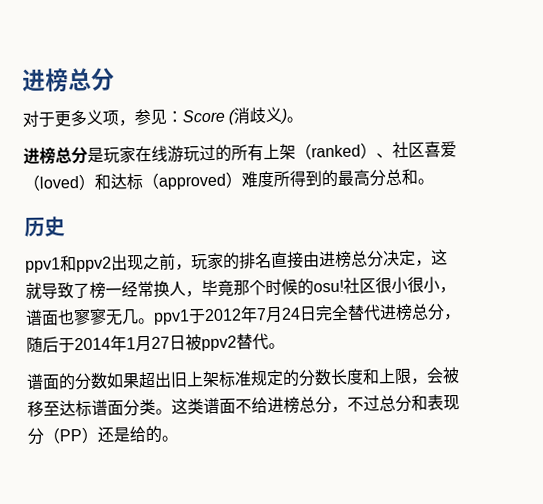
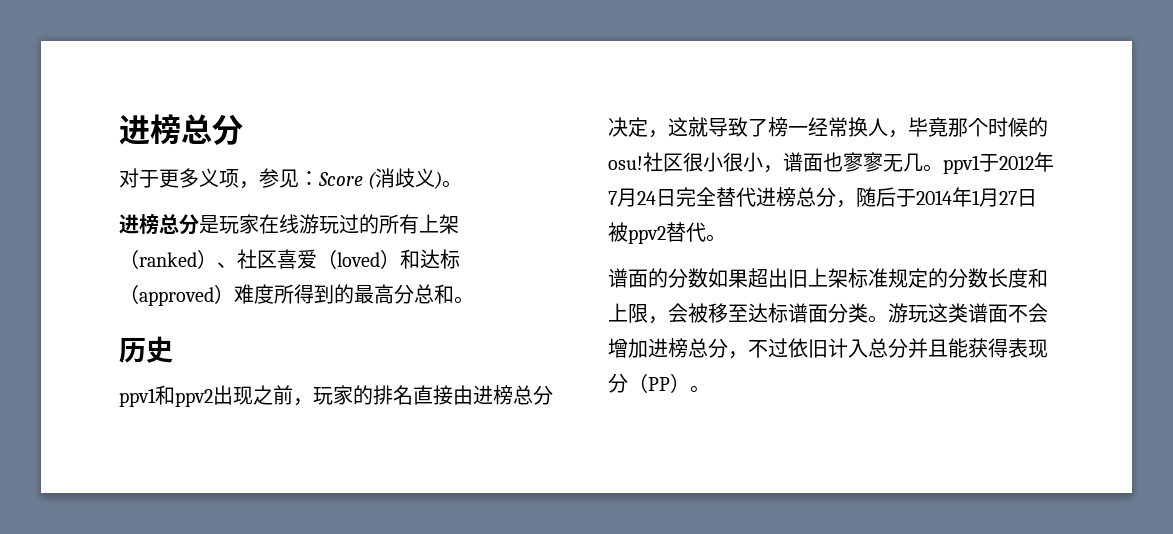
- 这类谱面不给进榜总分，不过总分和表现分（PP）还是给的。
+ 游玩这类谱面不会增加进榜总分，不过依旧计入总分并且能获得表现分（PP）。

